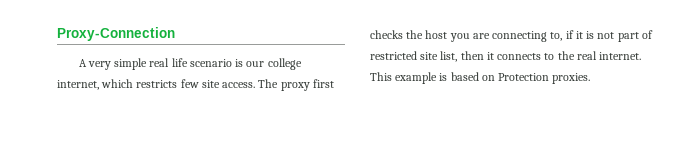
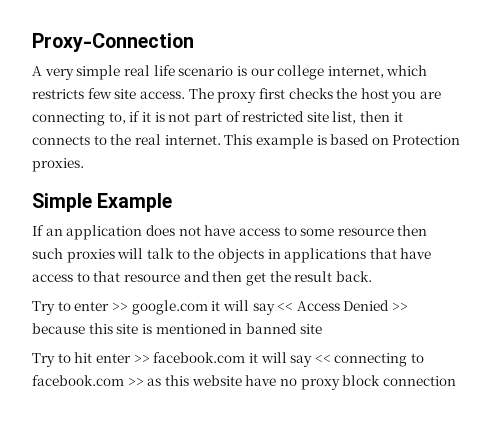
+ Simple Example
+ If an application does not have access to some resource then such proxies will talk to the objects in applications that have access to that resource and then get the result back.
+ Try to enter >> google.com it will say << Access Denied >> because this site is mentioned in banned site
+ Try to hit enter >> facebook.com it will say << connecting to facebook.com >> as this website have no proxy block connection

